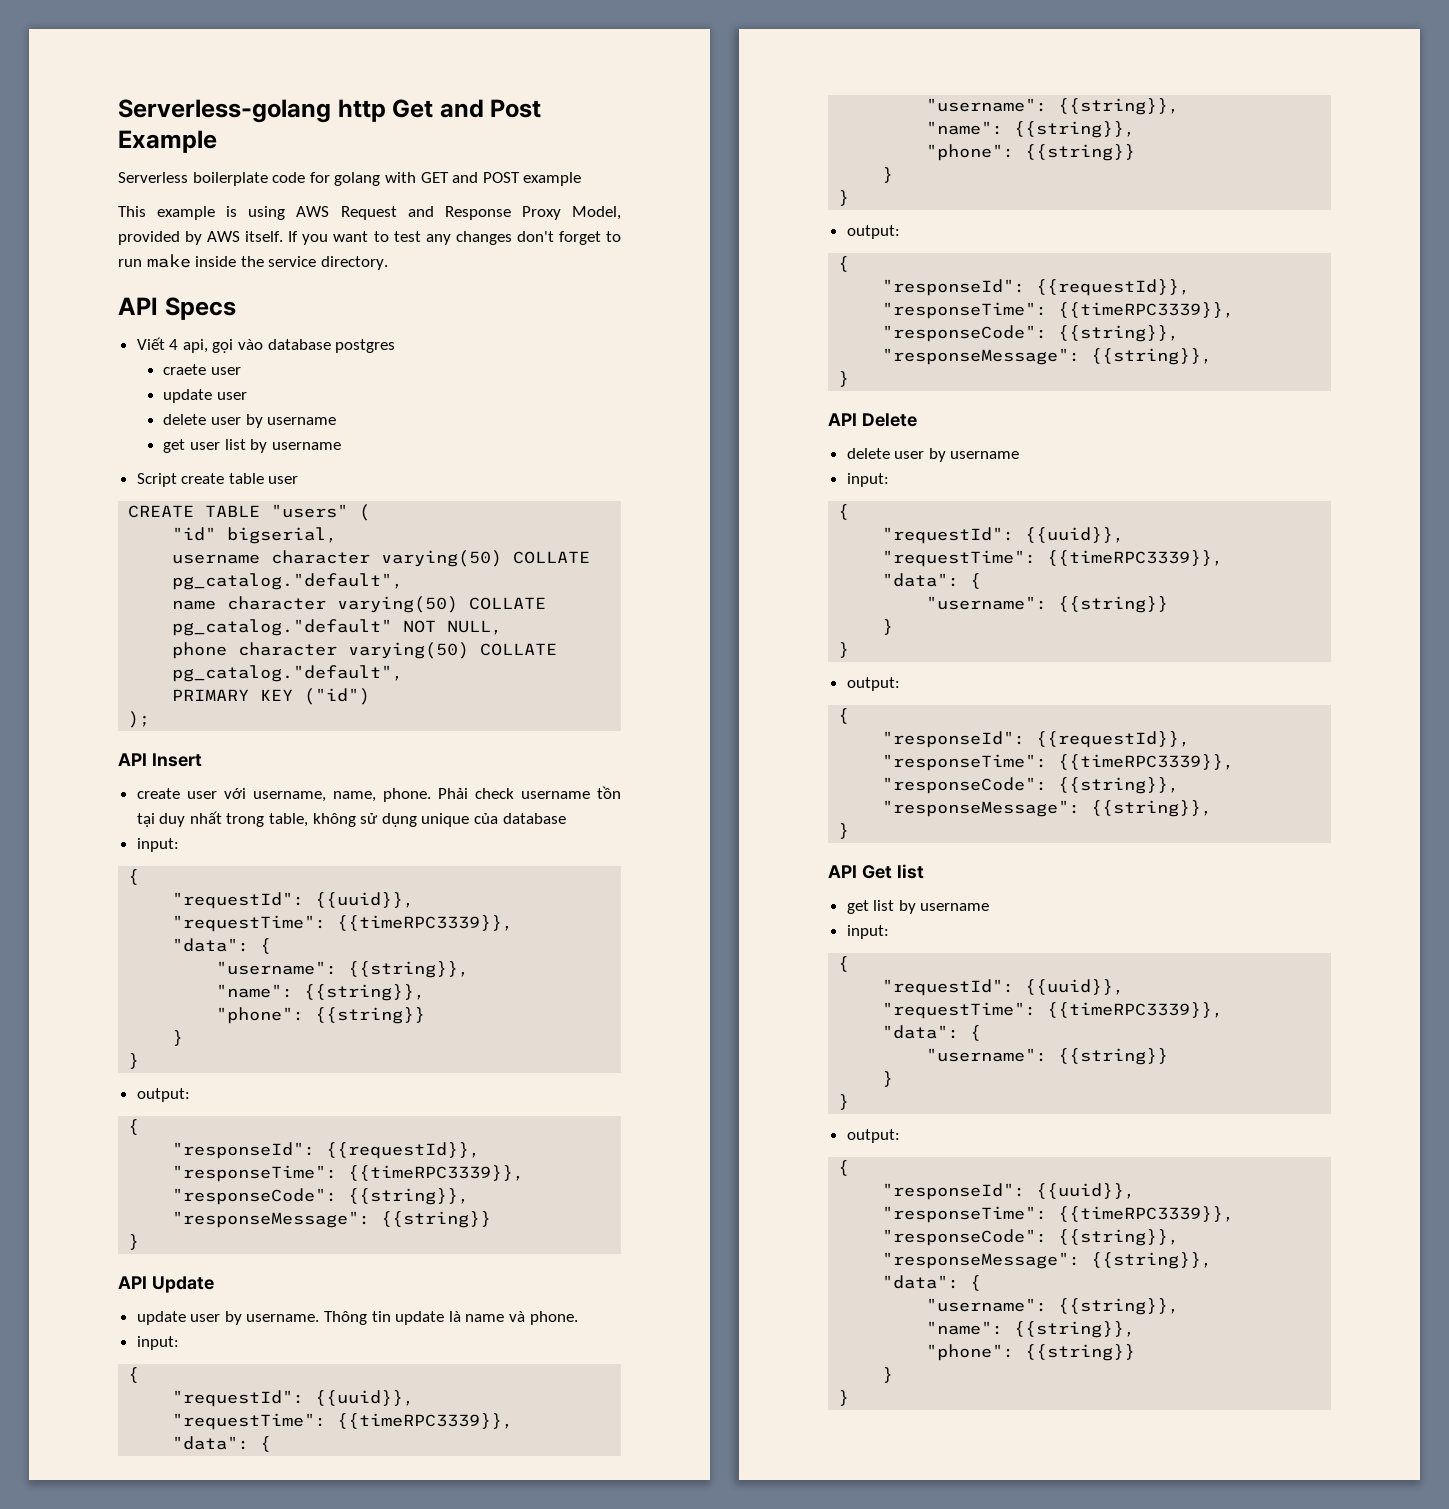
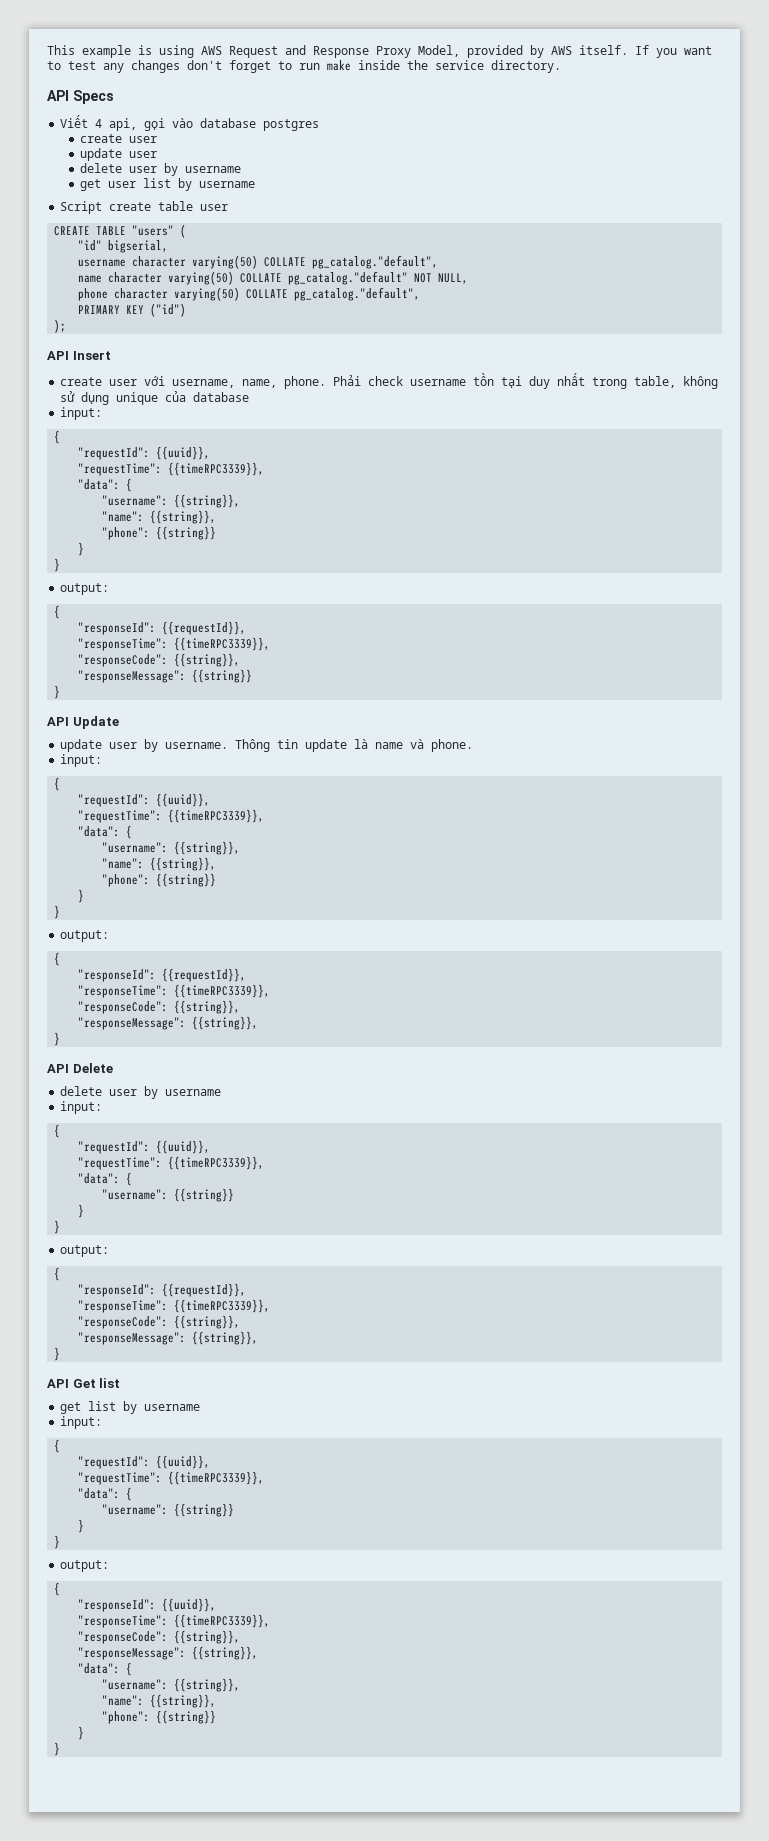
- Serverless-golang http Get and Post Example
- Serverless boilerplate code for golang with GET and POST example
  Viết 4 api, gọi vào database postgres
- craete user
+ create user

